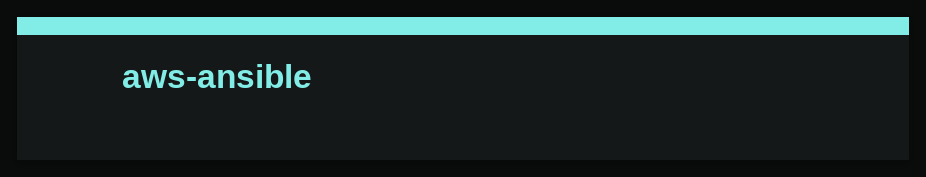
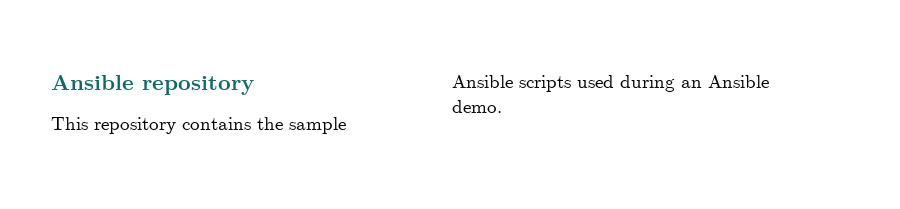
- aws-ansible
+ Ansible repository
+ This repository contains the sample Ansible scripts used during an Ansible demo.

